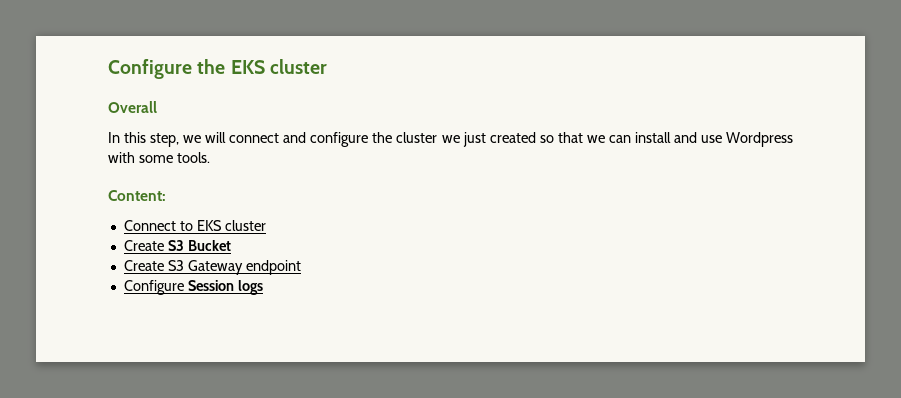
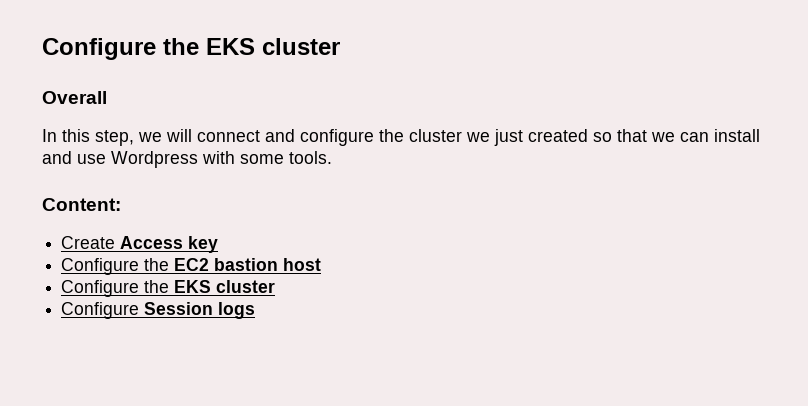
- Connect to EKS cluster
- Create S3 Bucket
- Create S3 Gateway endpoint
+ Create Access key
+ Configure the EC2 bastion host
+ Configure the EKS cluster

